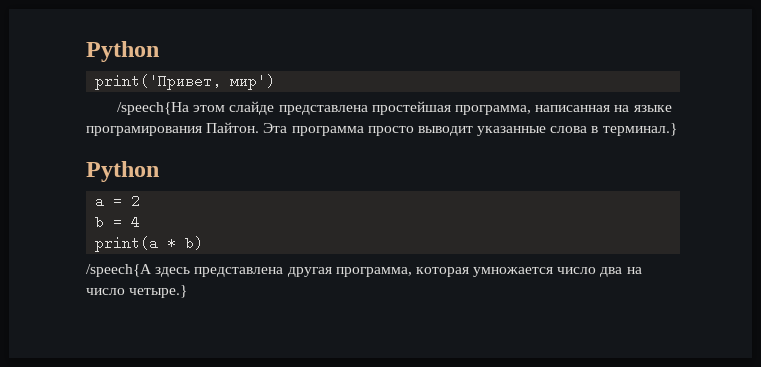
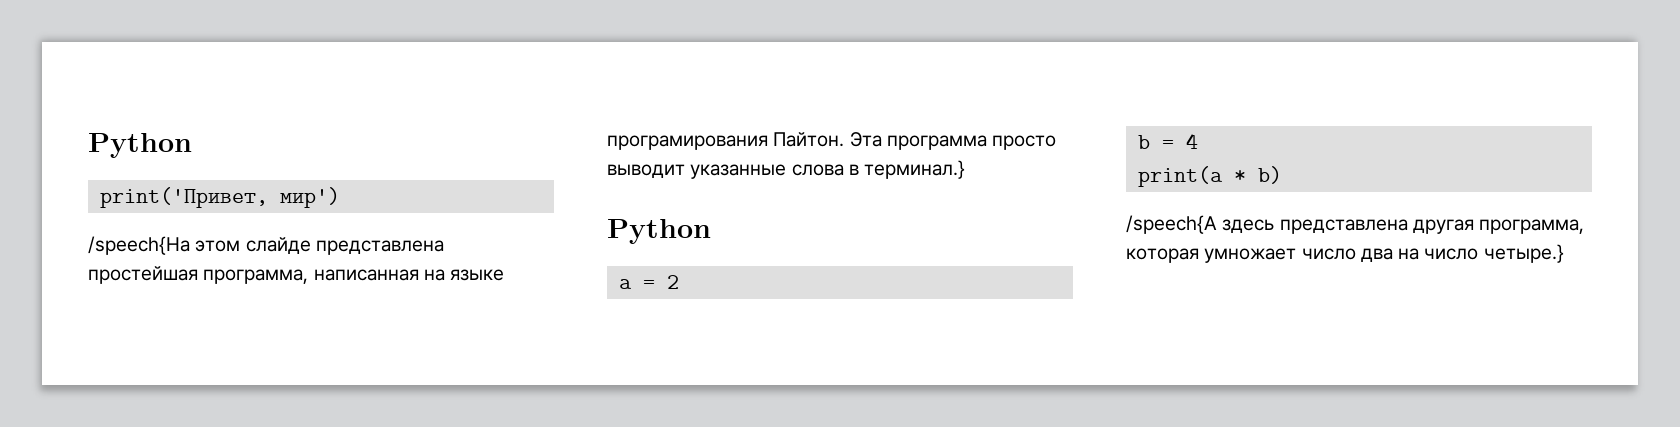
- /speech{А здесь представлена другая программа, которая умножается число два на число четыре.}
+ /speech{А здесь представлена другая программа, которая умножает число два на число четыре.}

